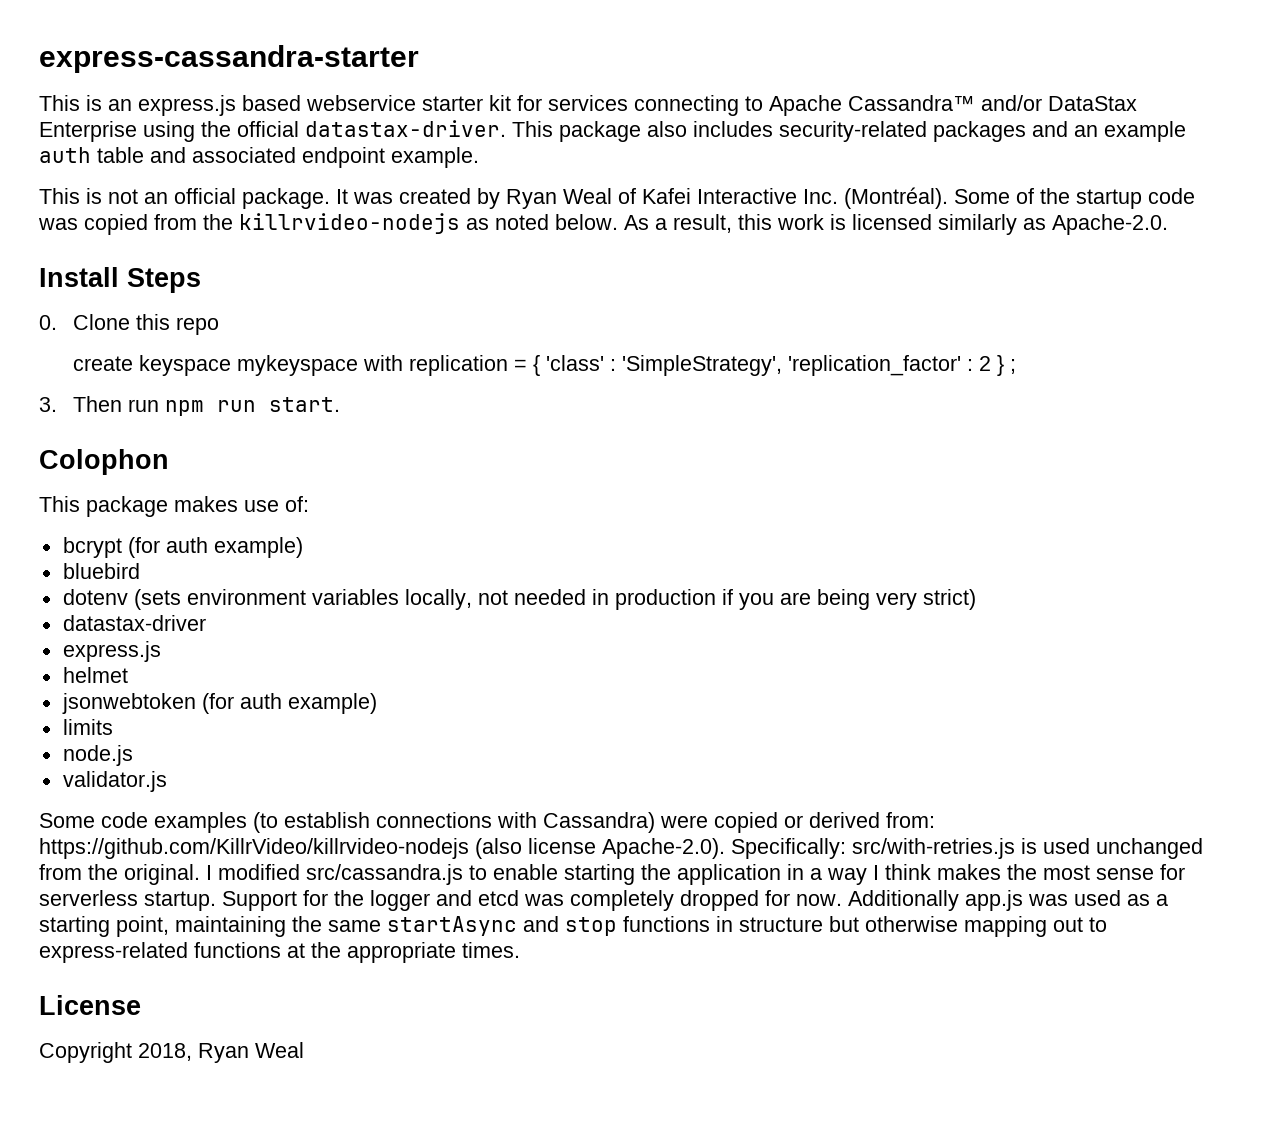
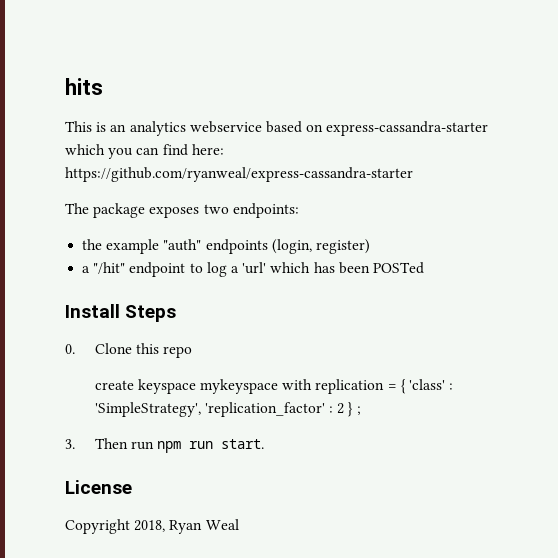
- express-cassandra-starter
+ hits
- This is an express.js based webservice starter kit for services connecting to Apache Cassandra™ and/or DataStax Enterprise using the official datastax-driver. This package also includes security-related packages and an example auth table and associated endpoint example.
- This is not an official package. It was created by Ryan Weal of Kafei Interactive Inc. (Montréal). Some of the startup code was copied from the killrvideo-nodejs as noted below. As a result, this work is licensed similarly as Apache-2.0.
+ This is an analytics webservice based on express-cassandra-starter which you can find here: https://github.com/ryanweal/express-cassandra-starter
+ The package exposes two endpoints:
+ the example "auth" endpoints (login, register)
+ a "/hit" endpoint to log a 'url' which has been POSTed
- Colophon
- This package makes use of:
- bcrypt (for auth example)
- bluebird
- dotenv (sets environment variables locally, not needed in production if you are being very strict)
- datastax-driver
- express.js
- helmet
- jsonwebtoken (for auth example)
- limits
- node.js
- validator.js
- Some code examples (to establish connections with Cassandra) were copied or derived from: https://github.com/KillrVideo/killrvideo-nodejs (also license Apache-2.0). Specifically: src/with-retries.js is used unchanged from the original. I modified src/cassandra.js to enable starting the application in a way I think makes the most sense for serverless startup. Support for the logger and etcd was completely dropped for now. Additionally app.js was used as a starting point, maintaining the same startAsync and stop functions in structure but otherwise mapping out to express-related functions at the appropriate times.

